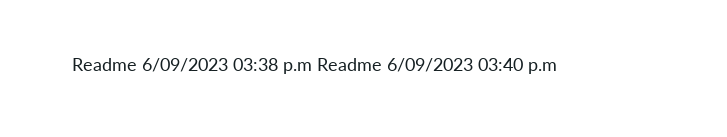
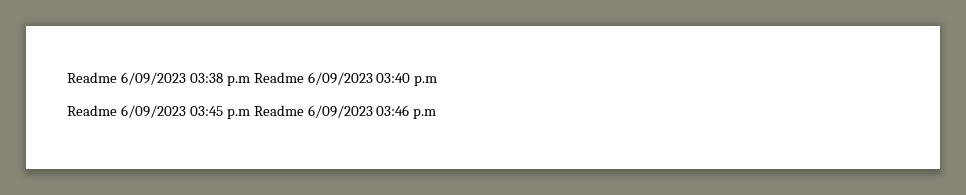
+ Readme 6/09/2023 03:45 p.m Readme 6/09/2023 03:46 p.m

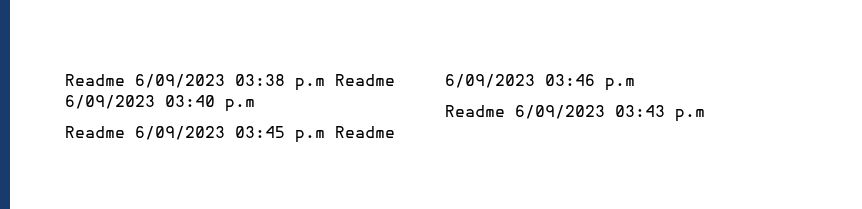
+ Readme 6/09/2023 03:43 p.m

